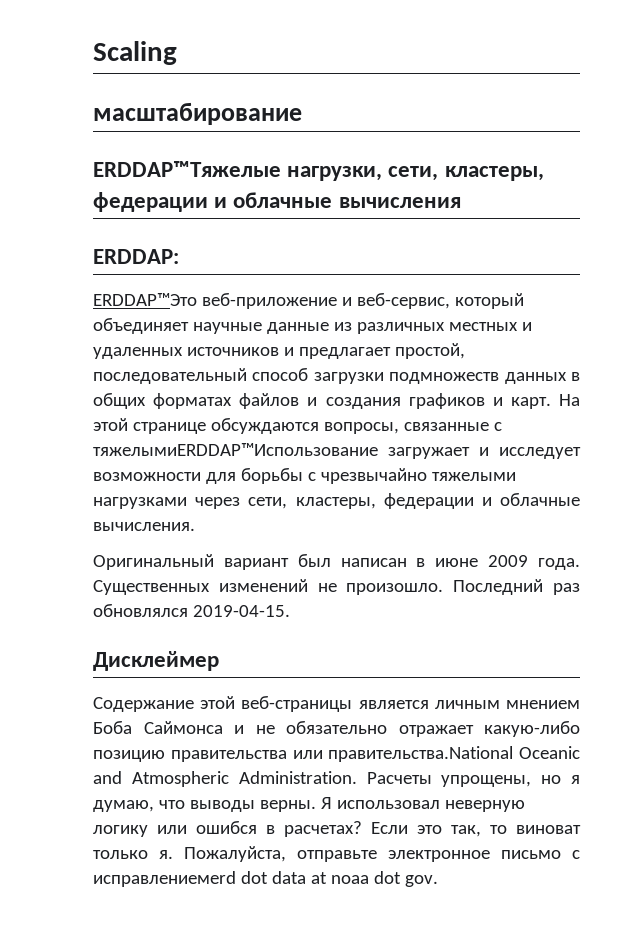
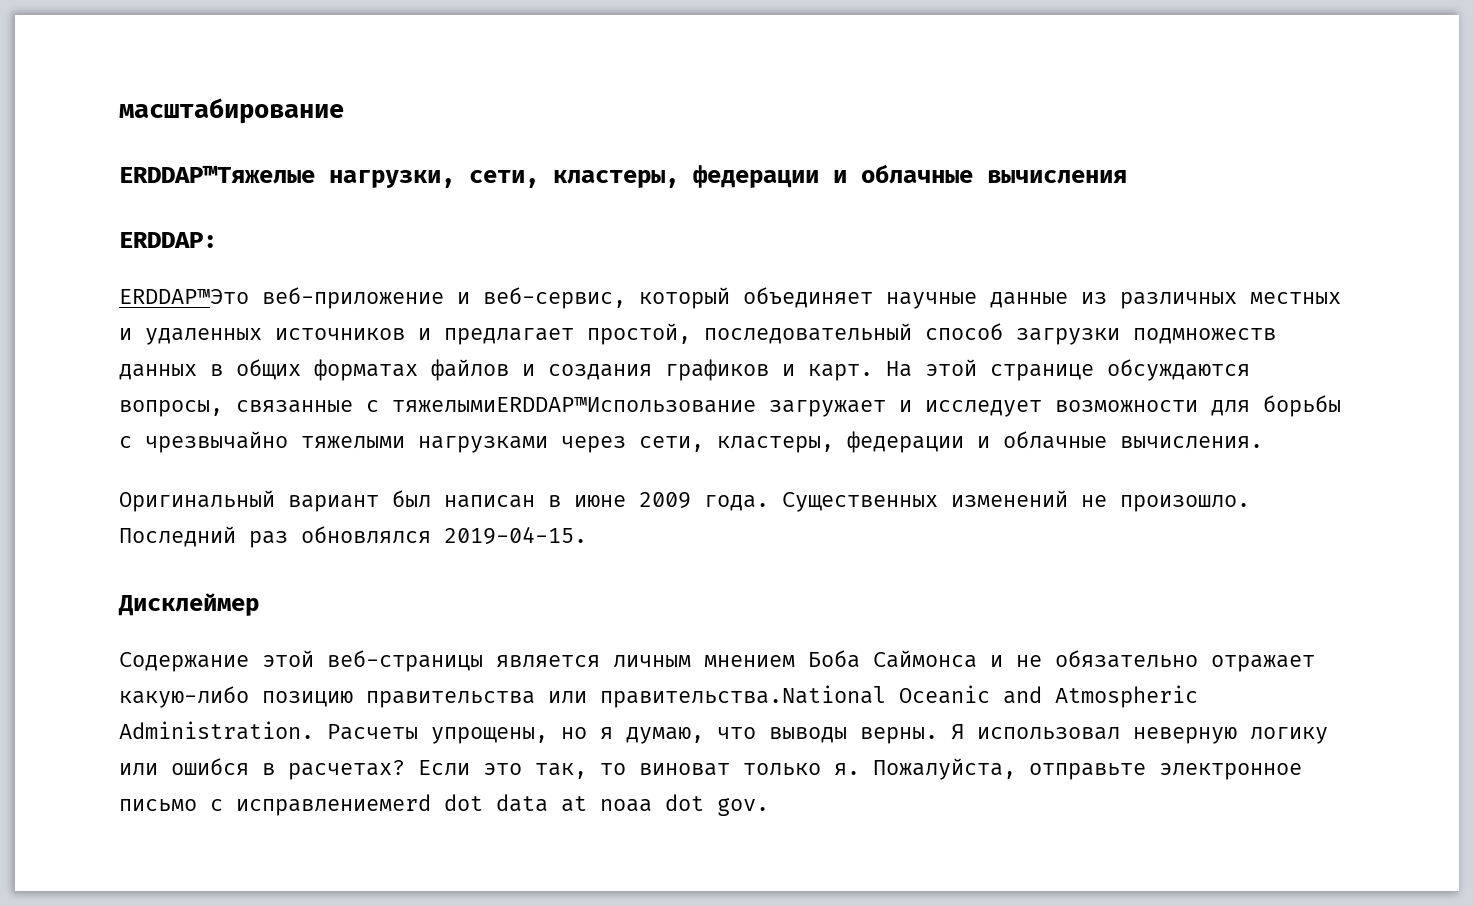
- Scaling

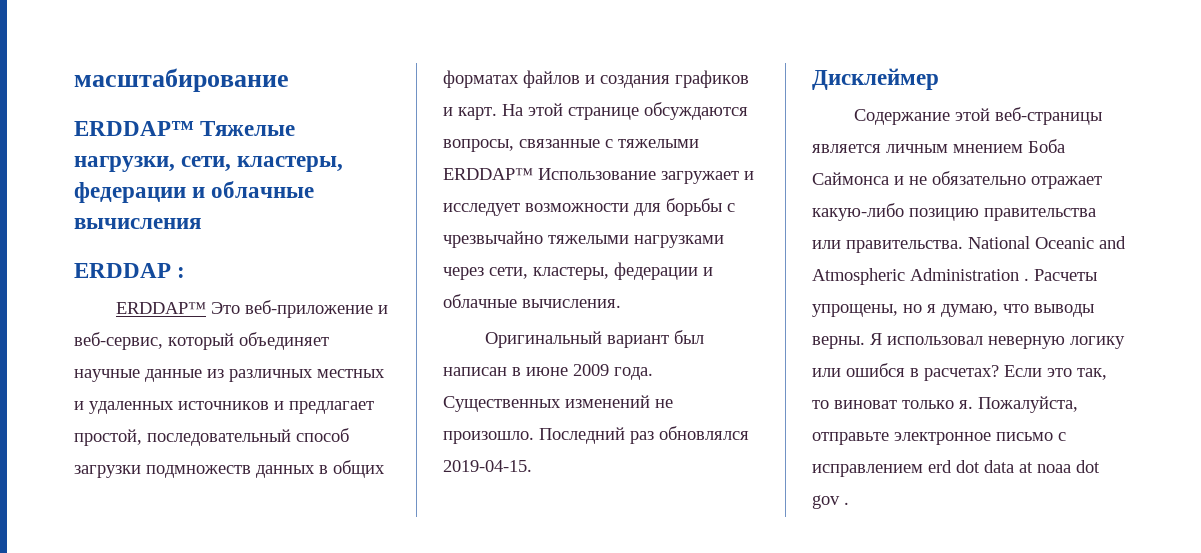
- ERDDAP™Тяжелые нагрузки, сети, кластеры, федерации и облачные вычисления
+ ERDDAP™ Тяжелые нагрузки, сети, кластеры, федерации и облачные вычисления
- ERDDAP:
- ERDDAP™Это веб-приложение и веб-сервис, который объединяет научные данные из различных местных и удаленных источников и предлагает простой, последовательный способ загрузки подмножеств данных в общих форматах файлов и создания графиков и карт.
+ ERDDAP :
+ ERDDAP™ Это веб-приложение и веб-сервис, который объединяет научные данные из различных местных и удаленных источников и предлагает простой, последовательный способ загрузки подмножеств данных в общих форматах файлов и создания графиков и карт.
- На этой странице обсуждаются вопросы, связанные с тяжелымиERDDAP™Использование загружает и исследует возможности для борьбы с чрезвычайно тяжелыми нагрузками через сети, кластеры, федерации и облачные вычисления.
+ На этой странице обсуждаются вопросы, связанные с тяжелыми ERDDAP™ Использование загружает и исследует возможности для борьбы с чрезвычайно тяжелыми нагрузками через сети, кластеры, федерации и облачные вычисления.
- Содержание этой веб-страницы является личным мнением Боба Саймонса и не обязательно отражает какую-либо позицию правительства или правительства.National Oceanic and Atmospheric Administration.
+ Содержание этой веб-страницы является личным мнением Боба Саймонса и не обязательно отражает какую-либо позицию правительства или правительства. National Oceanic and Atmospheric Administration .
- Пожалуйста, отправьте электронное письмо с исправлениемerd dot data at noaa dot gov.
+ Пожалуйста, отправьте электронное письмо с исправлением erd dot data at noaa dot gov .

